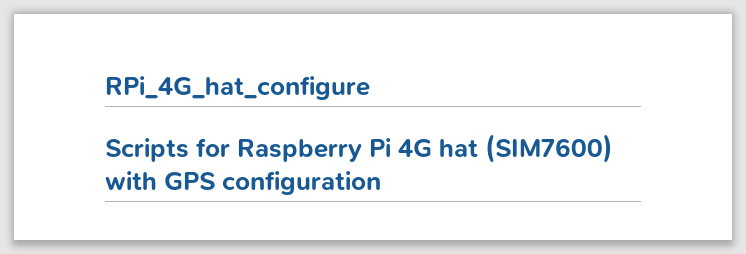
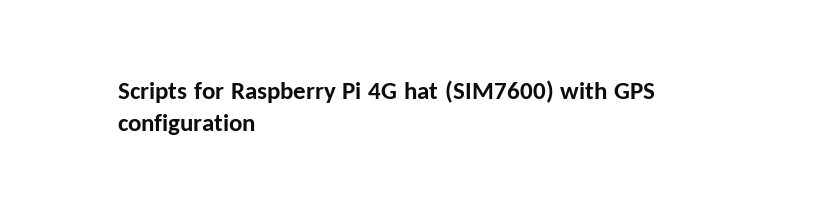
- RPi_4G_hat_configure

